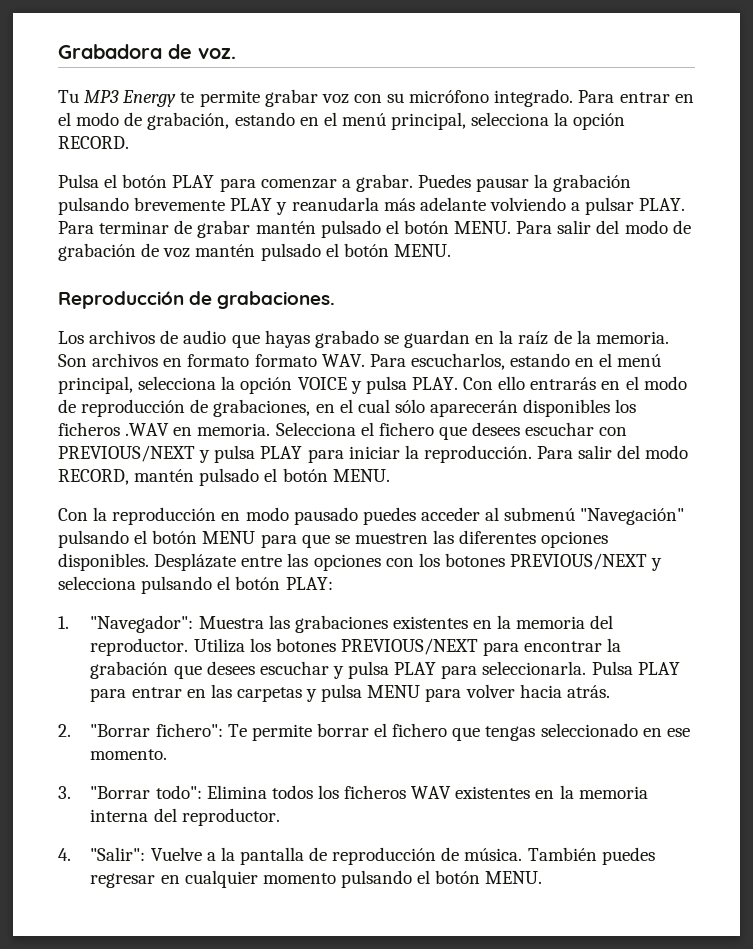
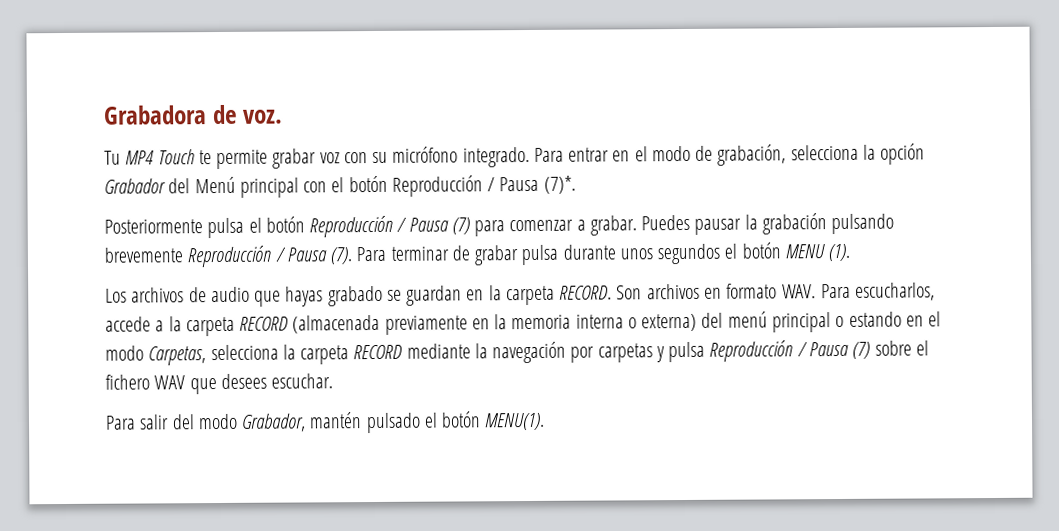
- Tu MP3 Energy te permite grabar voz con su micrófono integrado.
+ Tu MP4 Touch te permite grabar voz con su micrófono integrado.
- Para entrar en el modo de grabación, estando en el menú principal, selecciona la opción RECORD.
- Pulsa el botón PLAY para comenzar a grabar.
+ Para entrar en el modo de grabación, selecciona la opción Grabador del Menú principal con el botón Reproducción / Pausa (7)*.
+ Posteriormente pulsa el botón Reproducción / Pausa (7) para comenzar a grabar.
- Puedes pausar la grabación pulsando brevemente PLAY y reanudarla más adelante volviendo a pulsar PLAY. Para terminar de grabar mantén pulsado el botón MENU. Para salir del modo de grabación de voz mantén pulsado el botón MENU.
- Reproducción de grabaciones.
+ Puedes pausar la grabación pulsando brevemente Reproducción / Pausa (7). Para terminar de grabar pulsa durante unos segundos el botón MENU (1).
- Los archivos de audio que hayas grabado se guardan en la raíz de la memoria.
+ Los archivos de audio que hayas grabado se guardan en la carpeta RECORD.
- Son archivos en formato formato WAV. Para escucharlos, estando en el menú principal, selecciona la opción VOICE y pulsa PLAY. Con ello entrarás en el modo de reproducción de grabaciones, en el cual sólo aparecerán disponibles los ficheros .WAV en memoria. Selecciona el fichero que desees escuchar con PREVIOUS/NEXT y pulsa PLAY para iniciar la reproducción. Para salir del modo RECORD, mantén pulsado el botón MENU.
- Con la reproducción en modo pausado puedes acceder al submenú "Navegación" pulsando el botón MENU para que se muestren las diferentes opciones disponibles. Desplázate entre las opciones con los botones PREVIOUS/NEXT y selecciona pulsando el botón PLAY:
- 1. "Navegador": Muestra las grabaciones existentes en la memoria del reproductor. Utiliza los botones PREVIOUS/NEXT para encontrar la grabación que desees escuchar y pulsa PLAY para seleccionarla. Pulsa PLAY para entrar en las carpetas y pulsa MENU para volver hacia atrás.
- 2. "Borrar fichero": Te permite borrar el fichero que tengas seleccionado en ese momento.
- 3. "Borrar todo": Elimina todos los ficheros WAV existentes en la memoria interna del reproductor.
- 4. "Salir": Vuelve a la pantalla de reproducción de música. También puedes regresar en cualquier momento pulsando el botón MENU.
+ Son archivos en formato WAV. Para escucharlos, accede a la carpeta RECORD (almacenada previamente en la memoria interna o externa) del menú principal o estando en el modo Carpetas, selecciona la carpeta RECORD mediante la navegación por carpetas y pulsa Reproducción / Pausa (7) sobre el fichero WAV que desees escuchar.
+ Para salir del modo Grabador, mantén pulsado el botón MENU(1).

